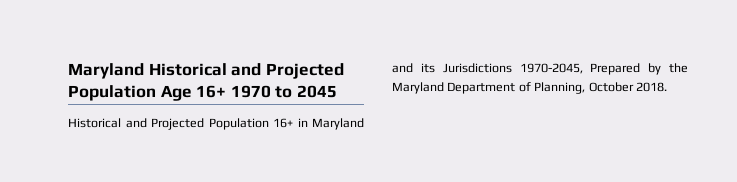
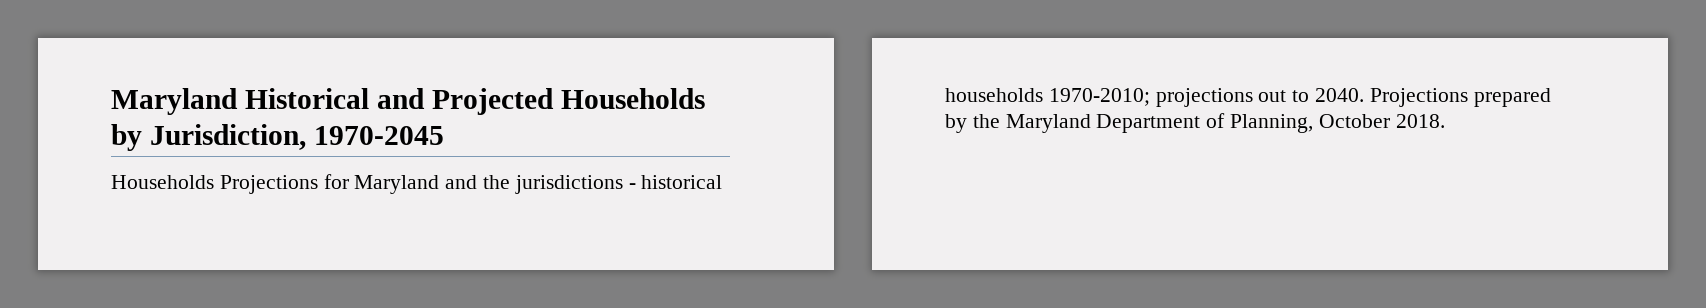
- Maryland Historical and Projected Population Age 16+ 1970 to 2045
- Historical and Projected Population 16+ in Maryland and its Jurisdictions 1970-2045, Prepared by the Maryland Department of Planning, October 2018.
+ Maryland Historical and Projected Households by Jurisdiction, 1970-2045
+ Households Projections for Maryland and the jurisdictions - historical households 1970-2010; projections out to 2040. Projections prepared by the Maryland Department of Planning, October 2018.

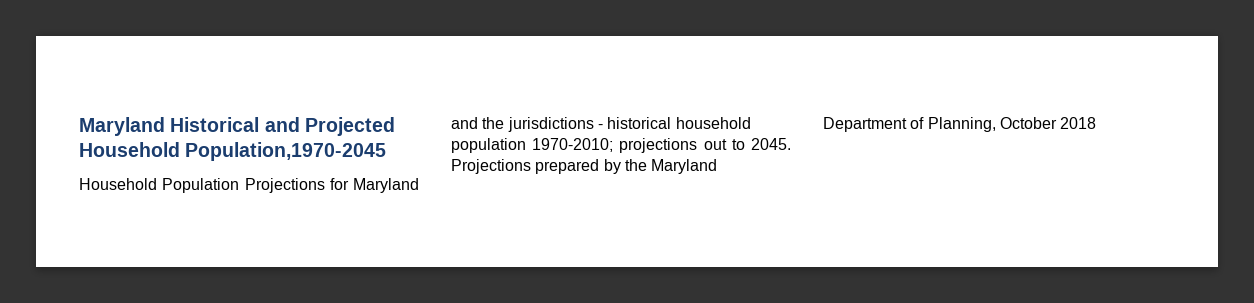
- Maryland Historical and Projected Households by Jurisdiction, 1970-2045
- Households Projections for Maryland and the jurisdictions - historical households 1970-2010; projections out to 2040.
+ Maryland Historical and Projected Household Population,1970-2045
+ Household Population Projections for Maryland and the jurisdictions - historical household population 1970-2010; projections out to 2045.
- Projections prepared by the Maryland Department of Planning, October 2018.
+ Projections prepared by the Maryland Department of Planning, October 2018

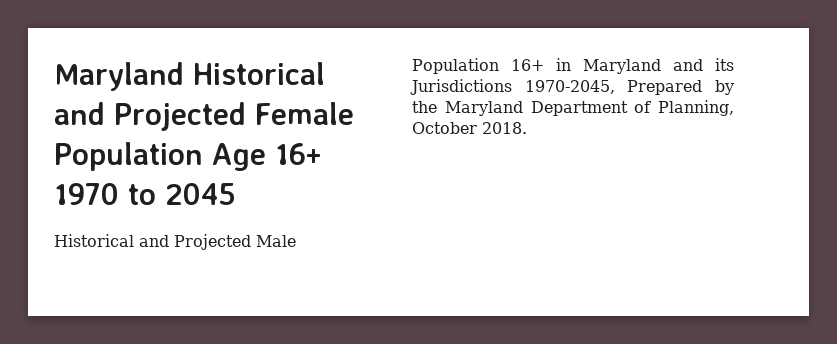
- Maryland Historical and Projected Household Population,1970-2045
- Household Population Projections for Maryland and the jurisdictions - historical household population 1970-2010; projections out to 2045. Projections prepared by the Maryland Department of Planning, October 2018
+ Maryland Historical and Projected Female Population Age 16+ 1970 to 2045
+ Historical and Projected Male Population 16+ in Maryland and its Jurisdictions 1970-2045, Prepared by the Maryland Department of Planning, October 2018.

